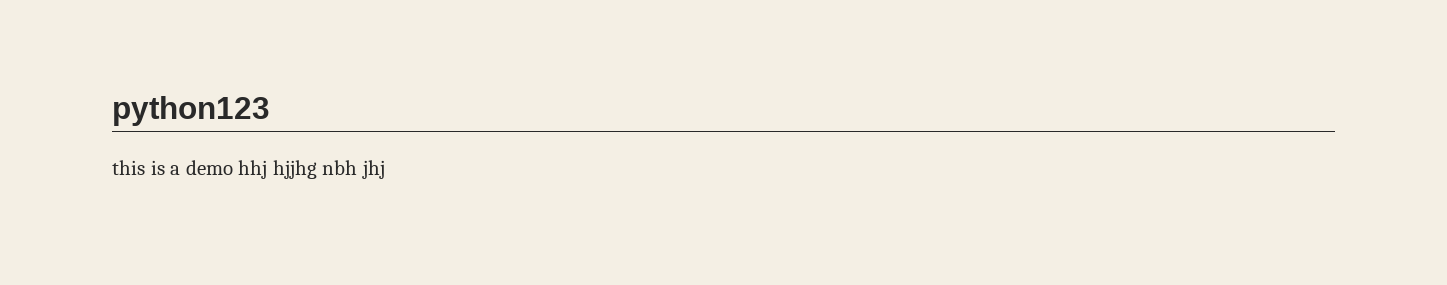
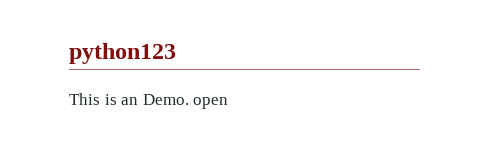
- this is a demo hhj hjjhg nbh jhj
+ This is an Demo. open

